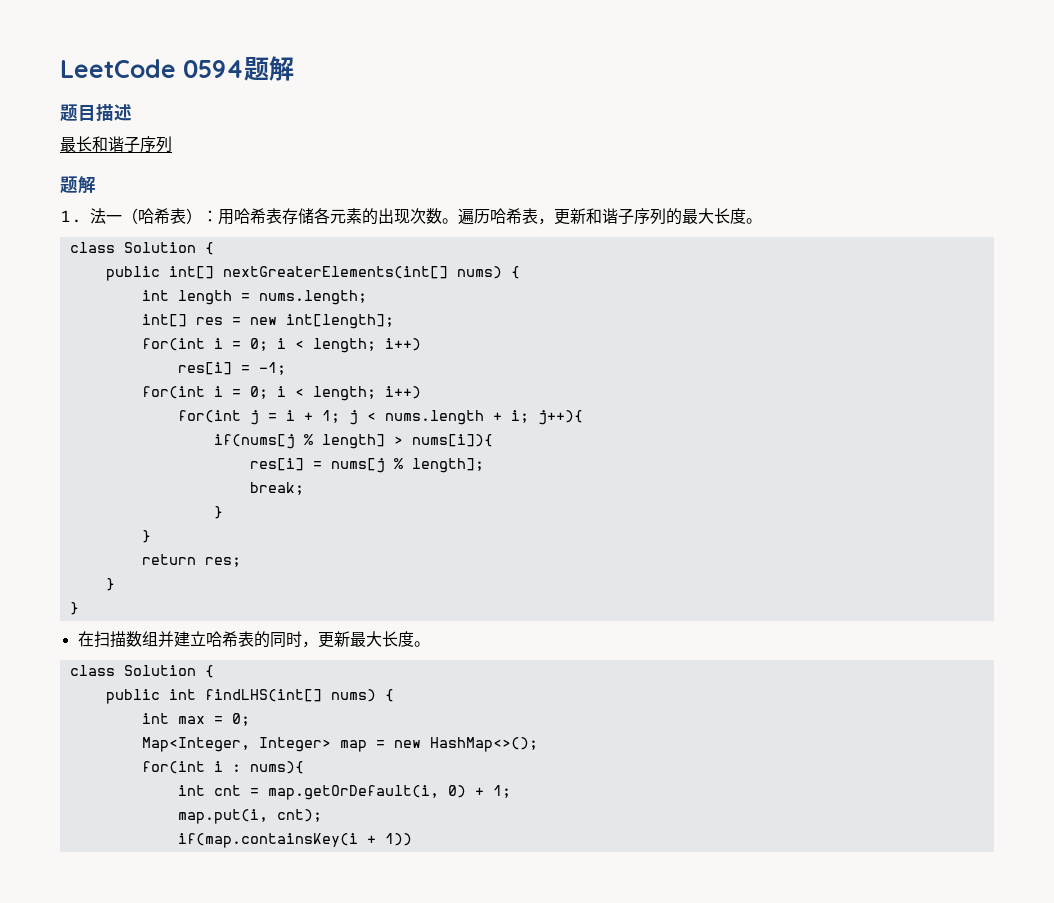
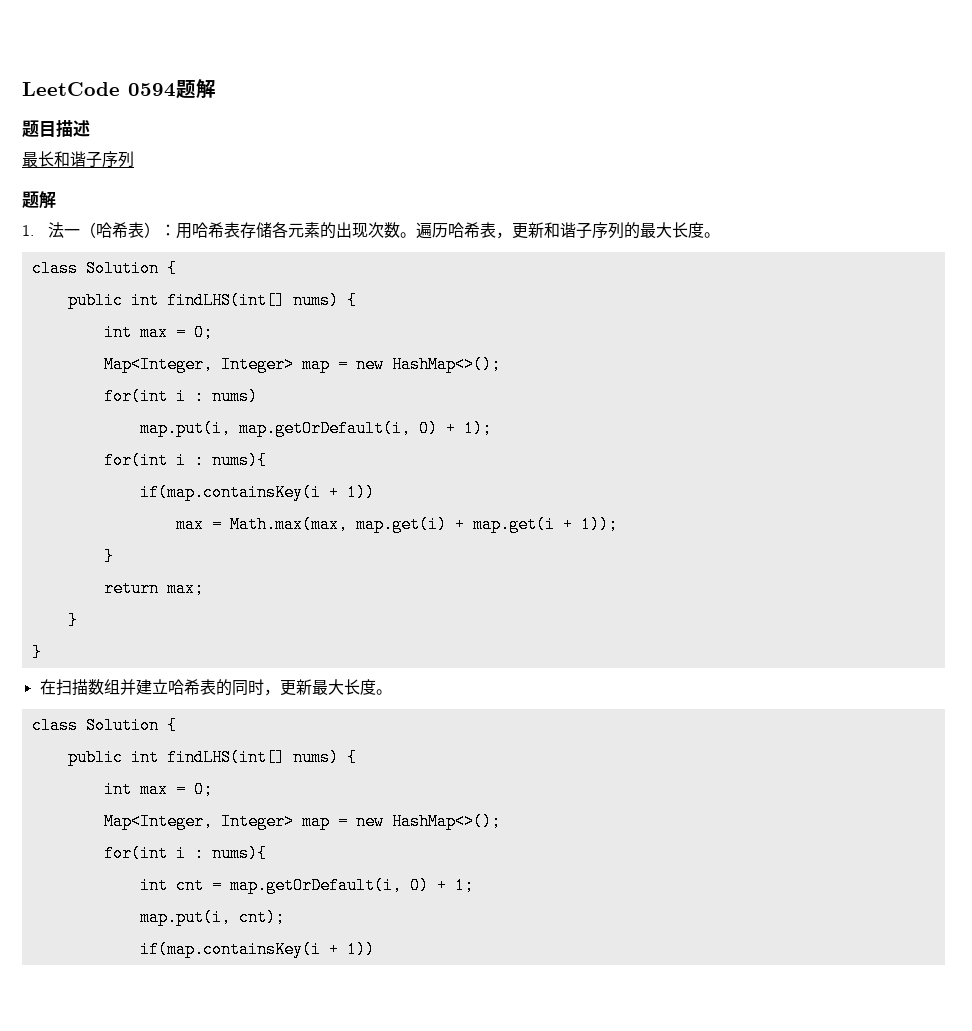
  遍历哈希表，更新和谐子序列的最大长度。
  class Solution {
- public int[] nextGreaterElements(int[] nums) {
- int length = nums.length;
- int[] res = new int[length];
- for(int i = 0; i < length; i++)
- res[i] = -1;
- for(int i = 0; i < length; i++)
- for(int j = i + 1; j < nums.length + i; j++){
- if(nums[j % length] > nums[i]){
- res[i] = nums[j % length];
- break;
- }
+ public int findLHS(int[] nums) {
+ int max = 0;
+ Map<Integer, Integer> map = new HashMap<>();
+ for(int i : nums)
+ map.put(i, map.getOrDefault(i, 0) + 1);
+ for(int i : nums){
+ if(map.containsKey(i + 1))
+ max = Math.max(max, map.get(i) + map.get(i + 1));
- return res;
+ return max;

